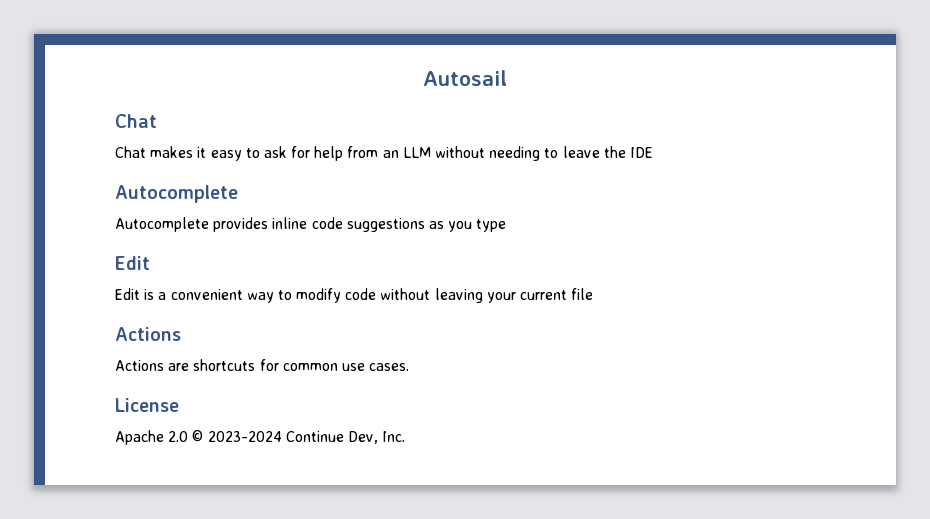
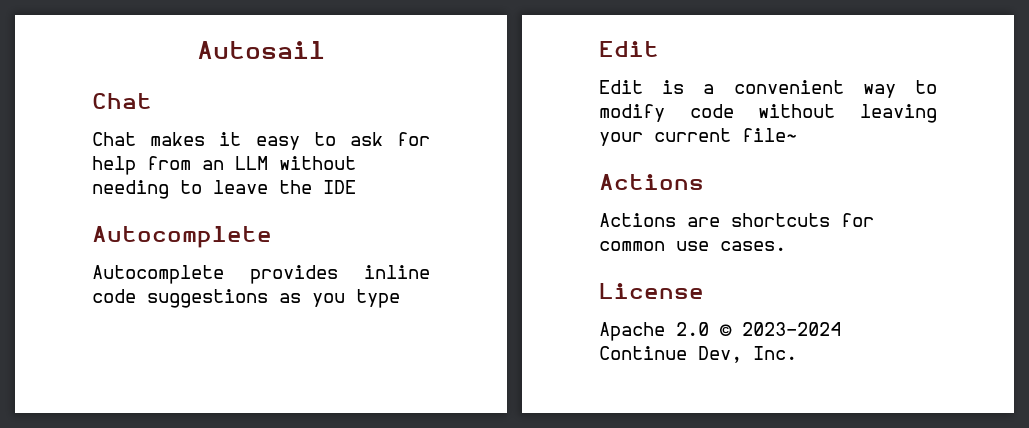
- Edit is a convenient way to modify code without leaving your current file
+ Edit is a convenient way to modify code without leaving your current file~

